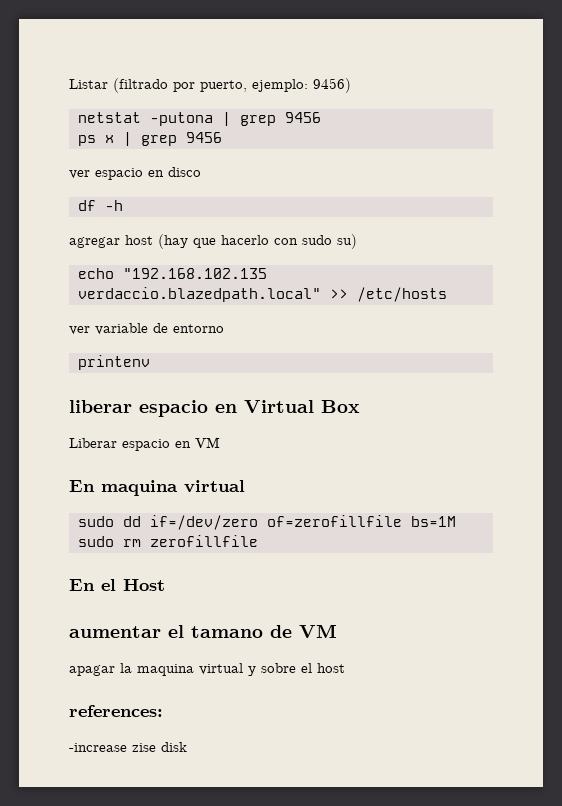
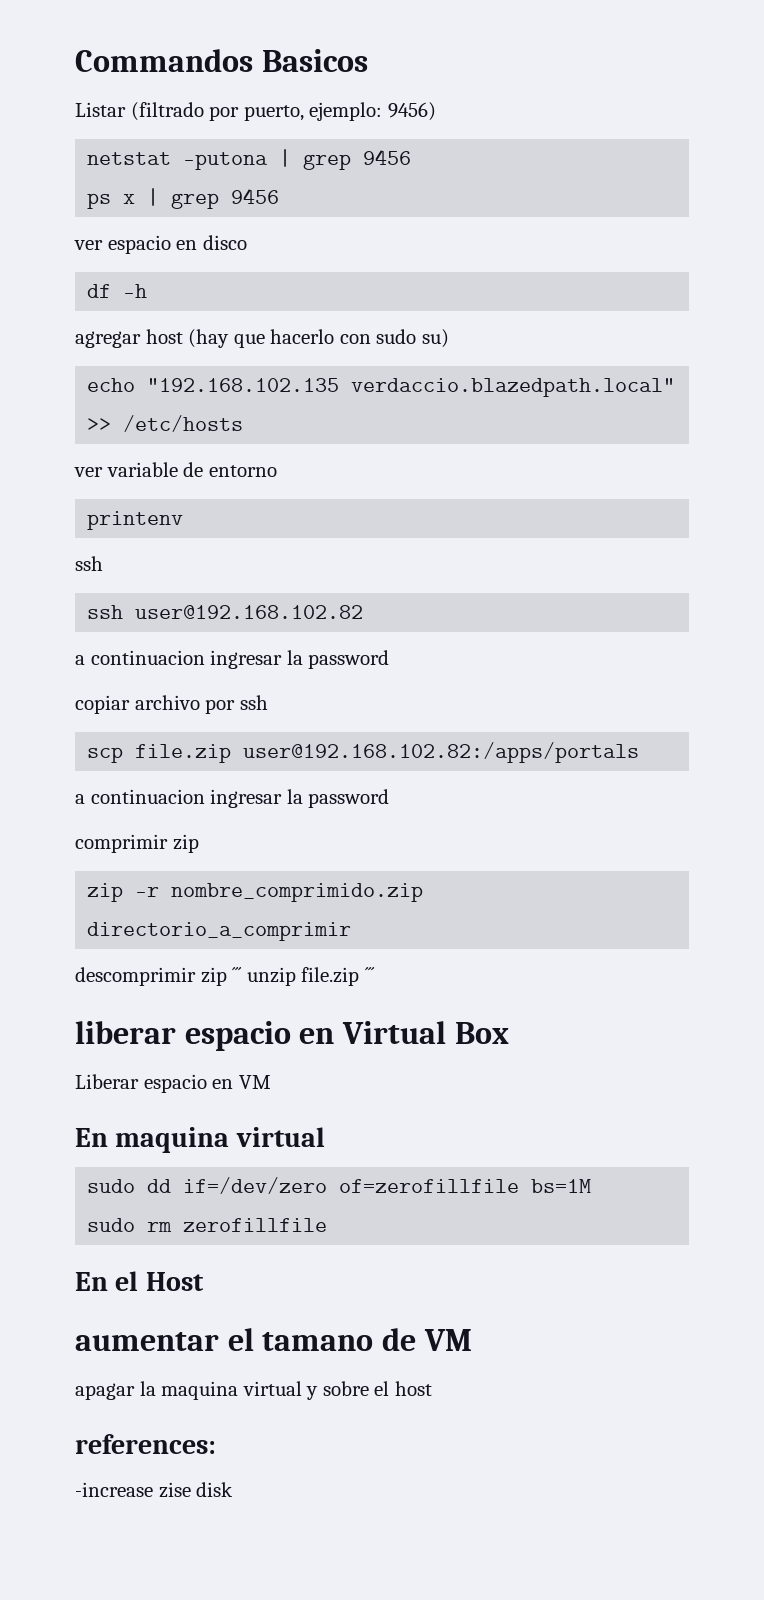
+ Commandos Basicos
  printenv
+ ssh
+ ssh user@192.168.102.82
+ a continuacion ingresar la password
+ copiar archivo por ssh
+ scp file.zip user@192.168.102.82:/apps/portals
+ a continuacion ingresar la password
+ comprimir zip
+ zip -r nombre_comprimido.zip directorio_a_comprimir
+ descomprimir zip ´´´ unzip file.zip ´´´

